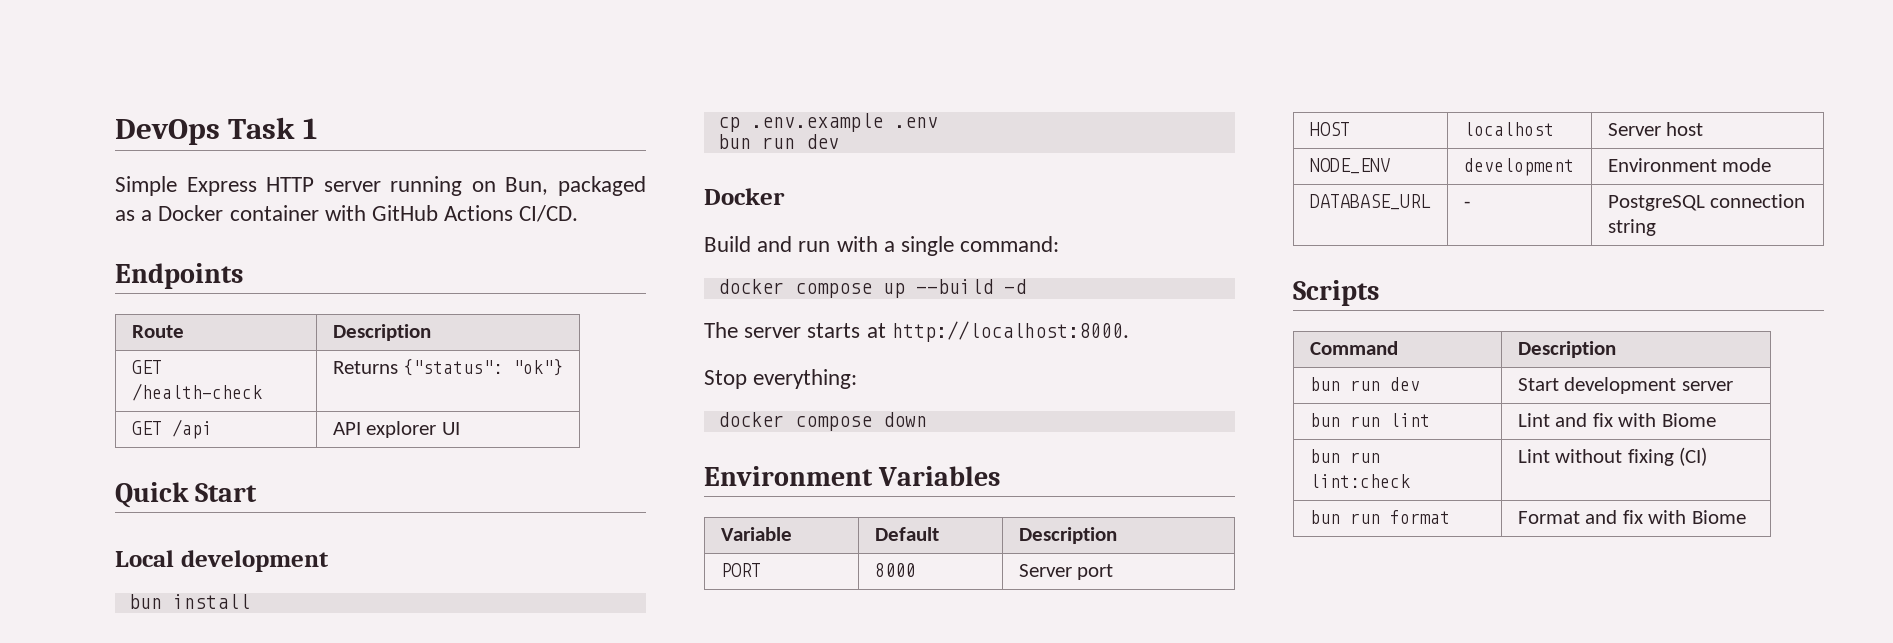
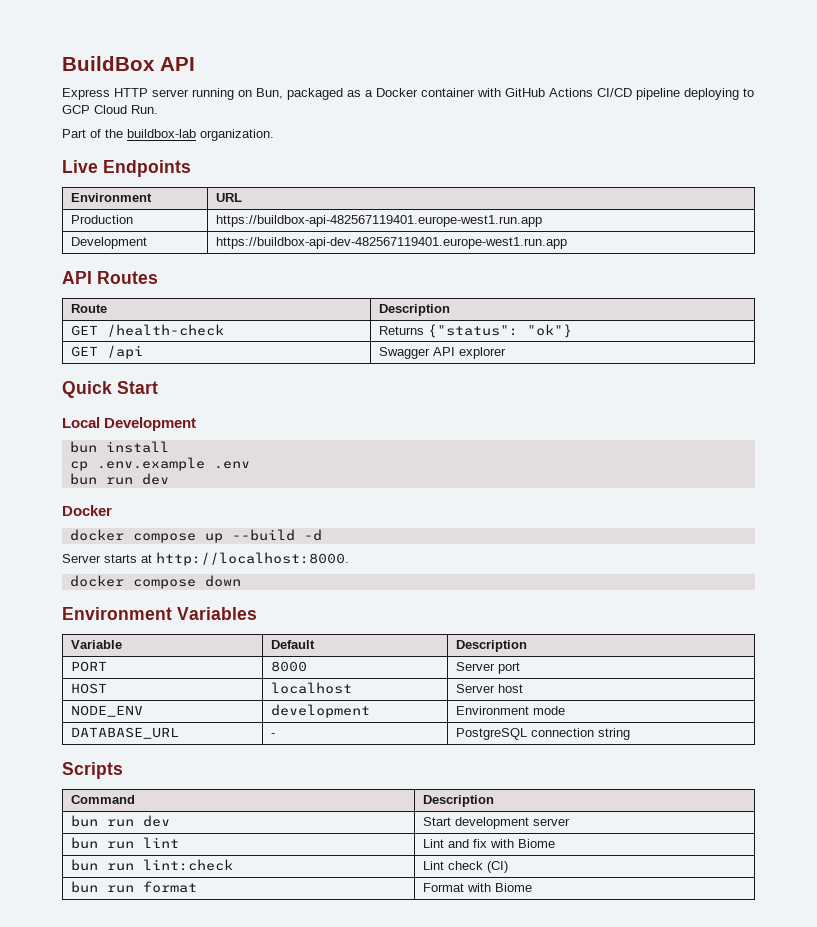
- DevOps Task 1
- Simple Express HTTP server running on Bun, packaged as a Docker container with GitHub Actions CI/CD.
- Endpoints
+ BuildBox API
+ Express HTTP server running on Bun, packaged as a Docker container with GitHub Actions CI/CD pipeline deploying to GCP Cloud Run.
+ Part of the buildbox-lab organization.
+ Live Endpoints
+ Environment | URL
+ Production | https://buildbox-api-482567119401.europe-west1.run.app
+ Development | https://buildbox-api-dev-482567119401.europe-west1.run.app
+ API Routes
- GET /api | API explorer UI
+ GET /api | Swagger API explorer
- Local development
+ Local Development
- Build and run with a single command:
- The server starts at http://localhost:8000.
+ Server starts at http://localhost:8000.
- Stop everything:
- bun run lint:check | Lint without fixing (CI)
+ bun run lint:check | Lint check (CI)
- bun run format | Format and fix with Biome
+ bun run format | Format with Biome

